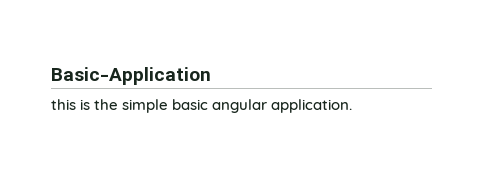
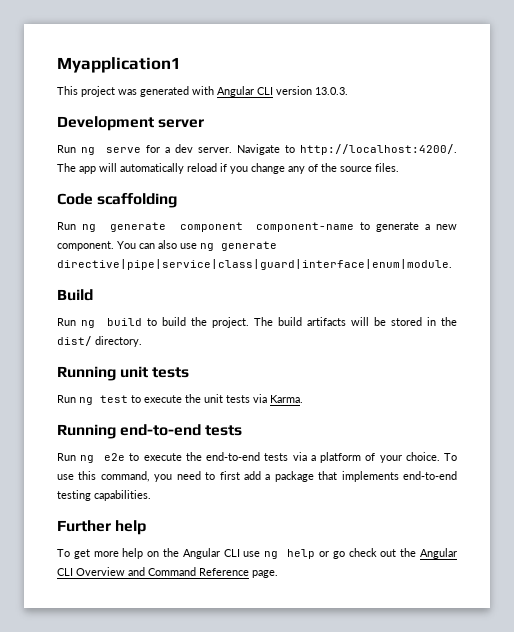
- Basic-Application
- this is the simple basic angular application.
+ Myapplication1
+ This project was generated with Angular CLI version 13.0.3.
+ Development server
+ Run ng serve for a dev server. Navigate to http://localhost:4200/. The app will automatically reload if you change any of the source files.
+ Code scaffolding
+ Run ng generate component component-name to generate a new component. You can also use ng generate directive|pipe|service|class|guard|interface|enum|module.
+ Build
+ Run ng build to build the project. The build artifacts will be stored in the dist/ directory.
+ Running unit tests
+ Run ng test to execute the unit tests via Karma.
+ Running end-to-end tests
+ Run ng e2e to execute the end-to-end tests via a platform of your choice. To use this command, you need to first add a package that implements end-to-end testing capabilities.
+ Further help
+ To get more help on the Angular CLI use ng help or go check out the Angular CLI Overview and Command Reference page.

